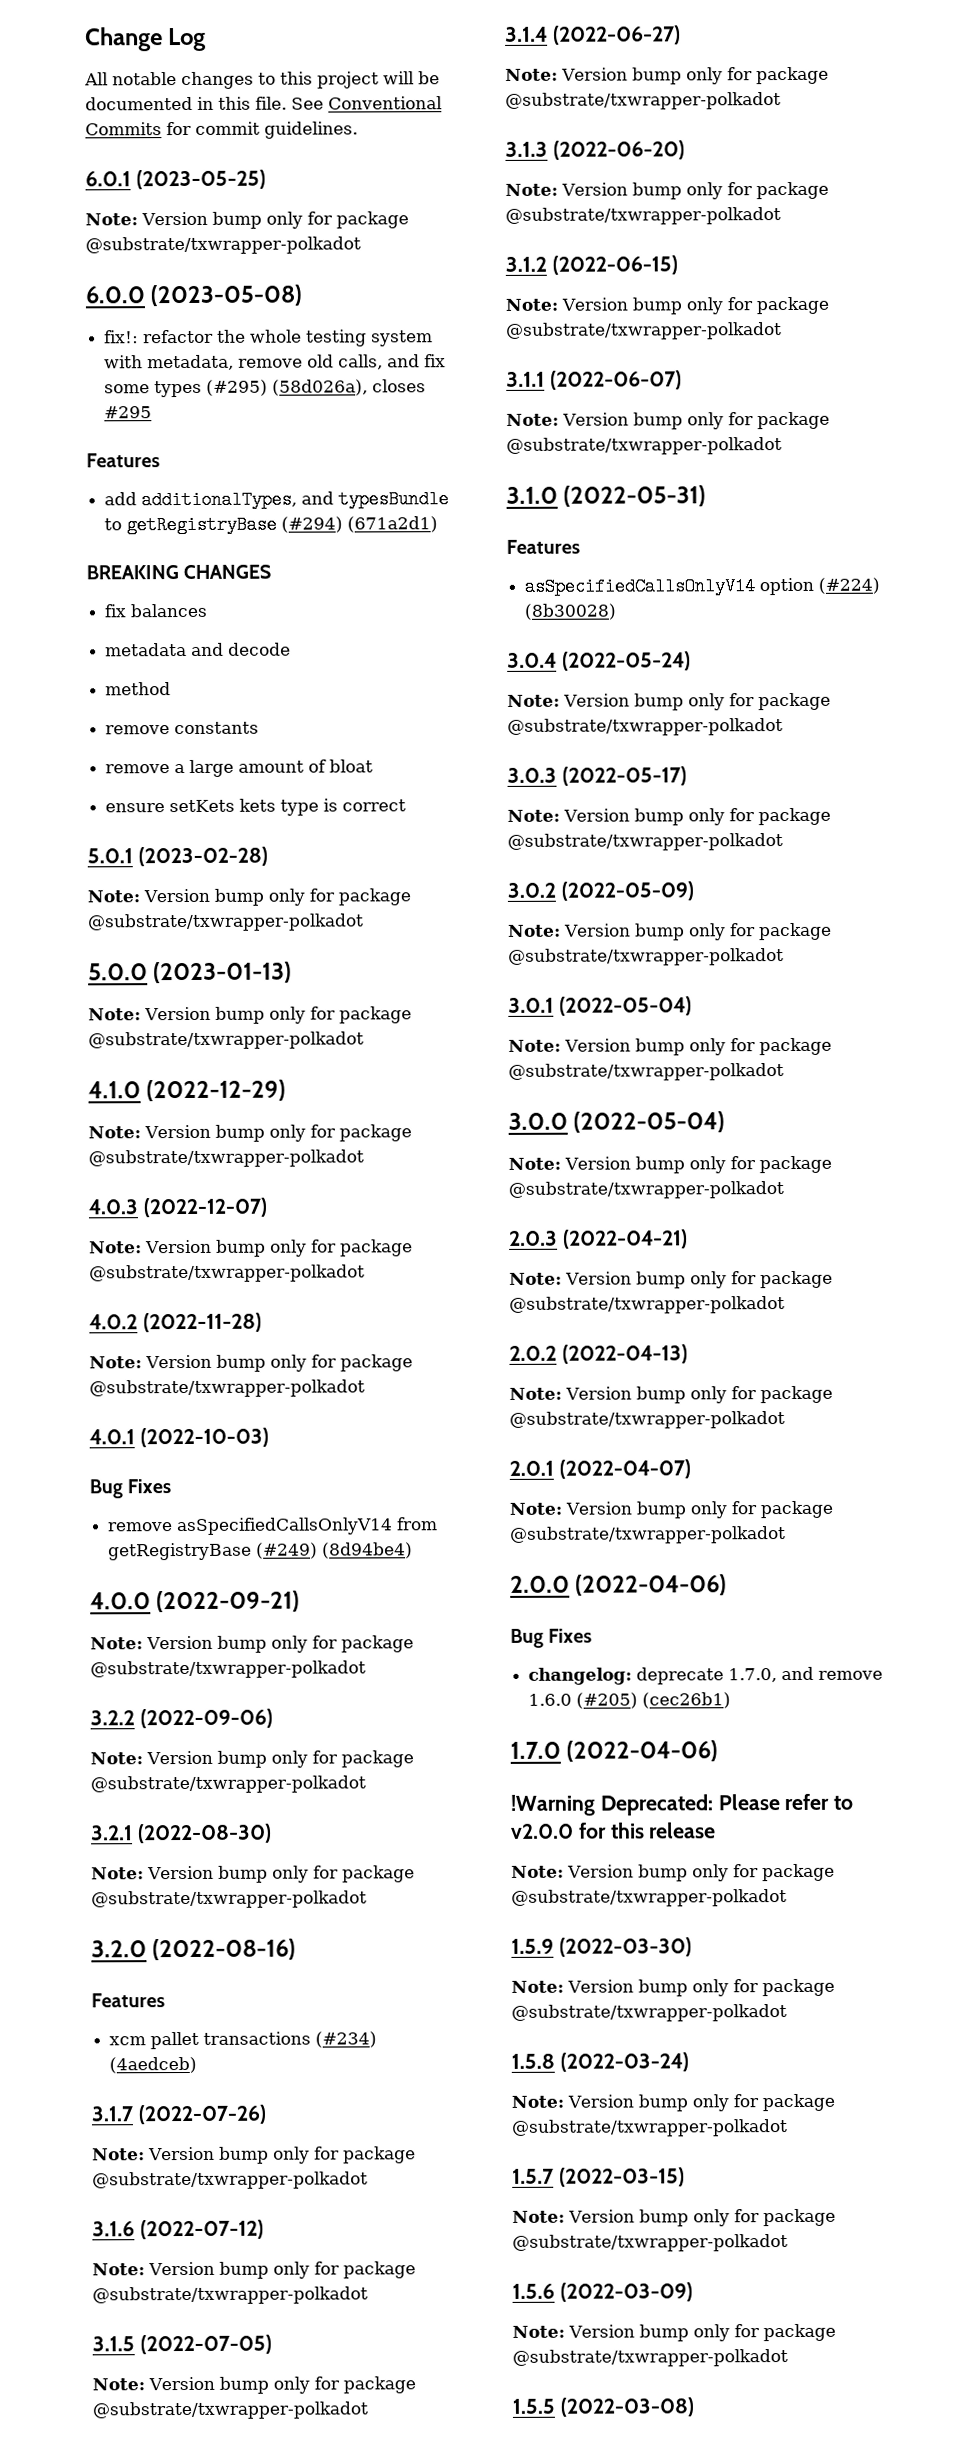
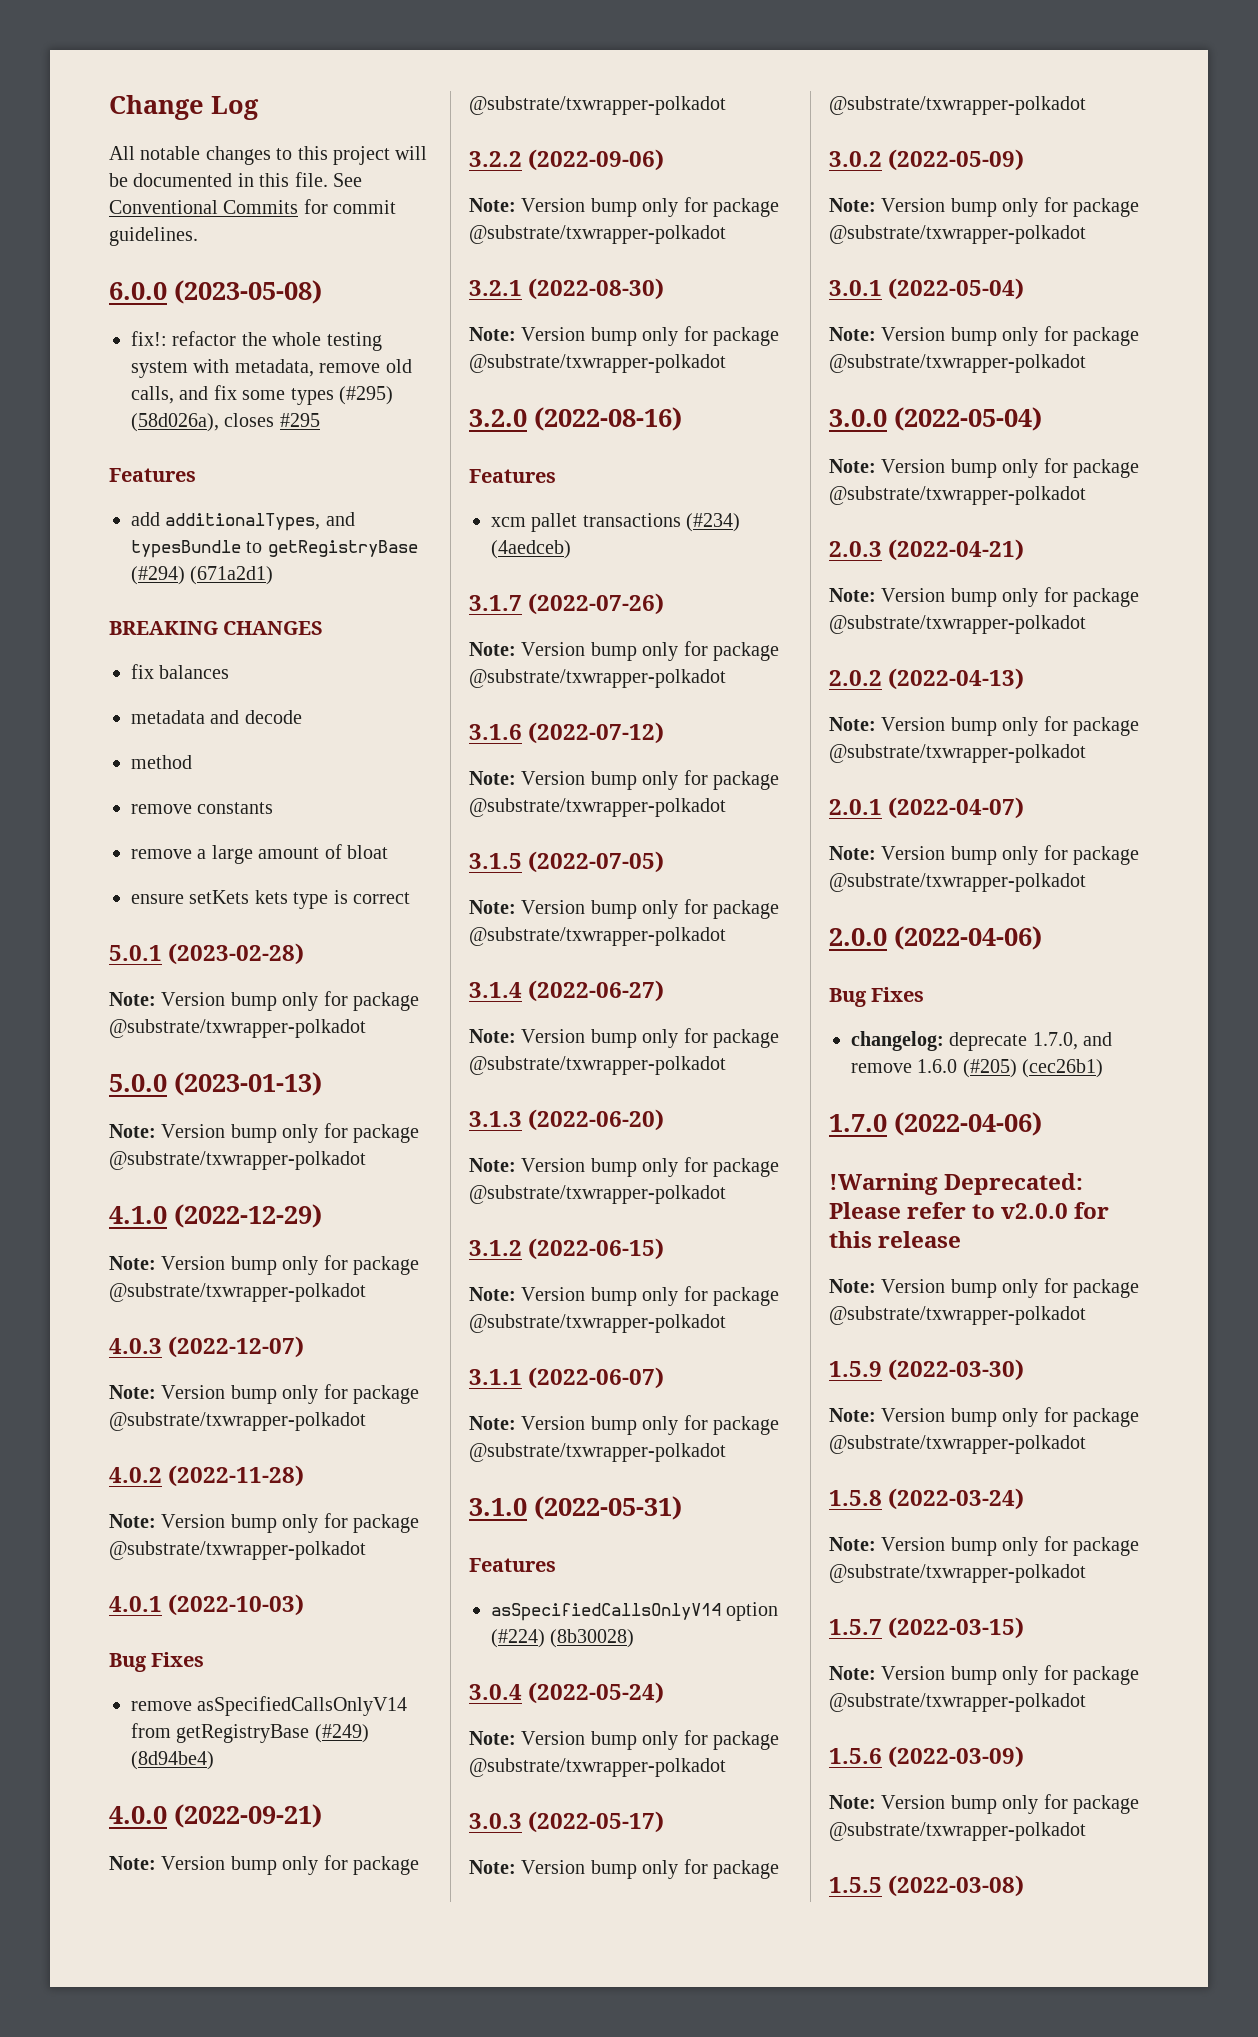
- 6.0.1 (2023-05-25)
- Note: Version bump only for package @substrate/txwrapper-polkadot

